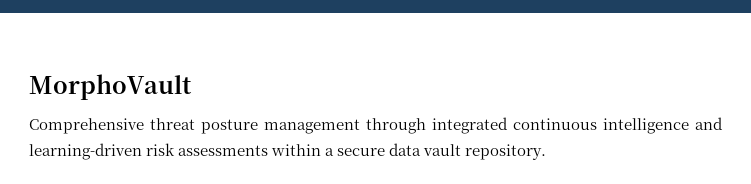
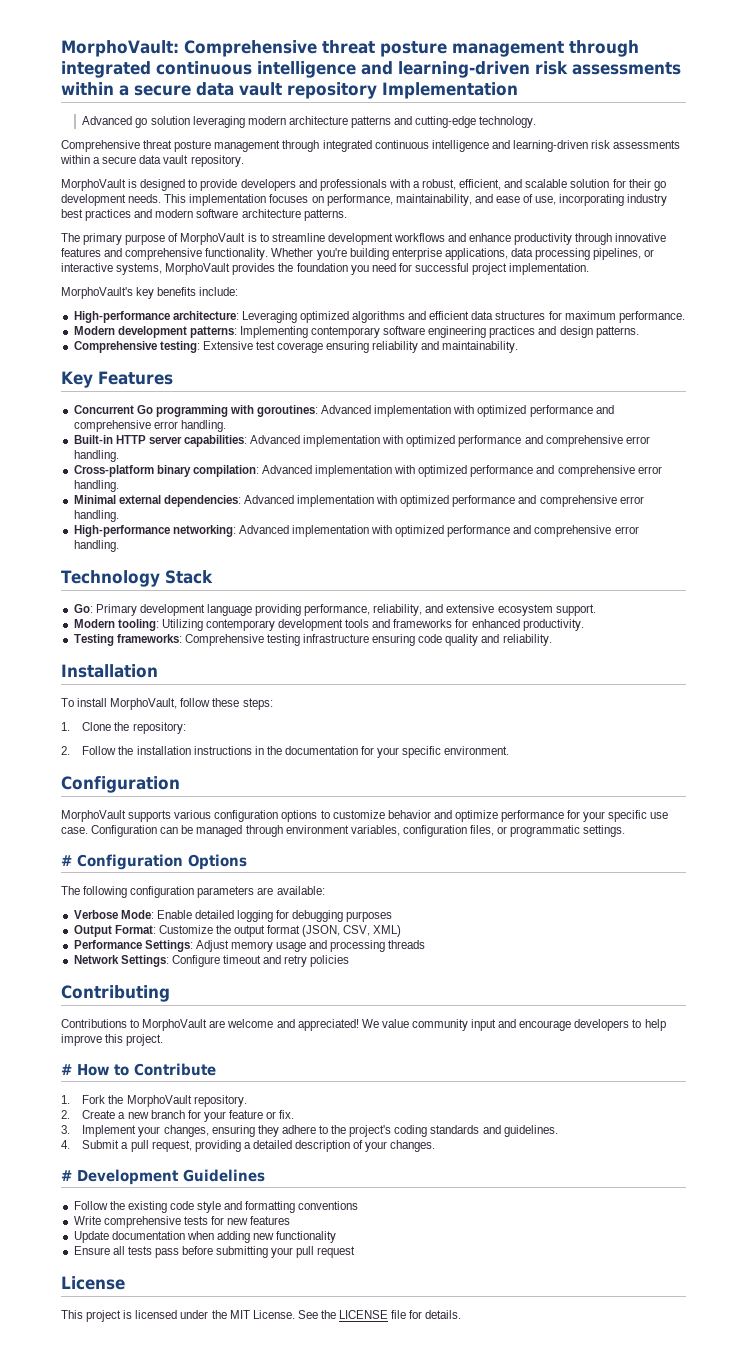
- MorphoVault
+ MorphoVault: Comprehensive threat posture management through integrated continuous intelligence and learning-driven risk assessments within a secure data vault repository Implementation
+ Advanced go solution leveraging modern architecture patterns and cutting-edge technology.
+ MorphoVault is designed to provide developers and professionals with a robust, efficient, and scalable solution for their go development needs. This implementation focuses on performance, maintainability, and ease of use, incorporating industry best practices and modern software architecture patterns.
+ The primary purpose of MorphoVault is to streamline development workflows and enhance productivity through innovative features and comprehensive functionality. Whether you're building enterprise applications, data processing pipelines, or interactive systems, MorphoVault provides the foundation you need for successful project implementation.
+ MorphoVault's key benefits include:
+ High-performance architecture: Leveraging optimized algorithms and efficient data structures for maximum performance.
+ Modern development patterns: Implementing contemporary software engineering practices and design patterns.
+ Comprehensive testing: Extensive test coverage ensuring reliability and maintainability.
+ Key Features
+ Concurrent Go programming with goroutines: Advanced implementation with optimized performance and comprehensive error handling.
+ Built-in HTTP server capabilities: Advanced implementation with optimized performance and comprehensive error handling.
+ Cross-platform binary compilation: Advanced implementation with optimized performance and comprehensive error handling.
+ Minimal external dependencies: Advanced implementation with optimized performance and comprehensive error handling.
+ High-performance networking: Advanced implementation with optimized performance and comprehensive error handling.
+ Technology Stack
+ Go: Primary development language providing performance, reliability, and extensive ecosystem support.
+ Modern tooling: Utilizing contemporary development tools and frameworks for enhanced productivity.
+ Testing frameworks: Comprehensive testing infrastructure ensuring code quality and reliability.
+ Installation
+ To install MorphoVault, follow these steps:
+ 1. Clone the repository:
+ 2. Follow the installation instructions in the documentation for your specific environment.
+ Configuration
+ MorphoVault supports various configuration options to customize behavior and optimize performance for your specific use case. Configuration can be managed through environment variables, configuration files, or programmatic settings.
+ # Configuration Options
+ The following configuration parameters are available:
+ Verbose Mode: Enable detailed logging for debugging purposes
+ Output Format: Customize the output format (JSON, CSV, XML)
+ Performance Settings: Adjust memory usage and processing threads
+ Network Settings: Configure timeout and retry policies
+ Contributing
+ Contributions to MorphoVault are welcome and appreciated! We value community input and encourage developers to help improve this project.
+ # How to Contribute
+ 1. Fork the MorphoVault repository.
+ 2. Create a new branch for your feature or fix.
+ 3. Implement your changes, ensuring they adhere to the project's coding standards and guidelines.
+ 4. Submit a pull request, providing a detailed description of your changes.
+ # Development Guidelines
+ Follow the existing code style and formatting conventions
+ Write comprehensive tests for new features
+ Update documentation when adding new functionality
+ Ensure all tests pass before submitting your pull request
+ License
+ This project is licensed under the MIT License. See the LICENSE file for details.

